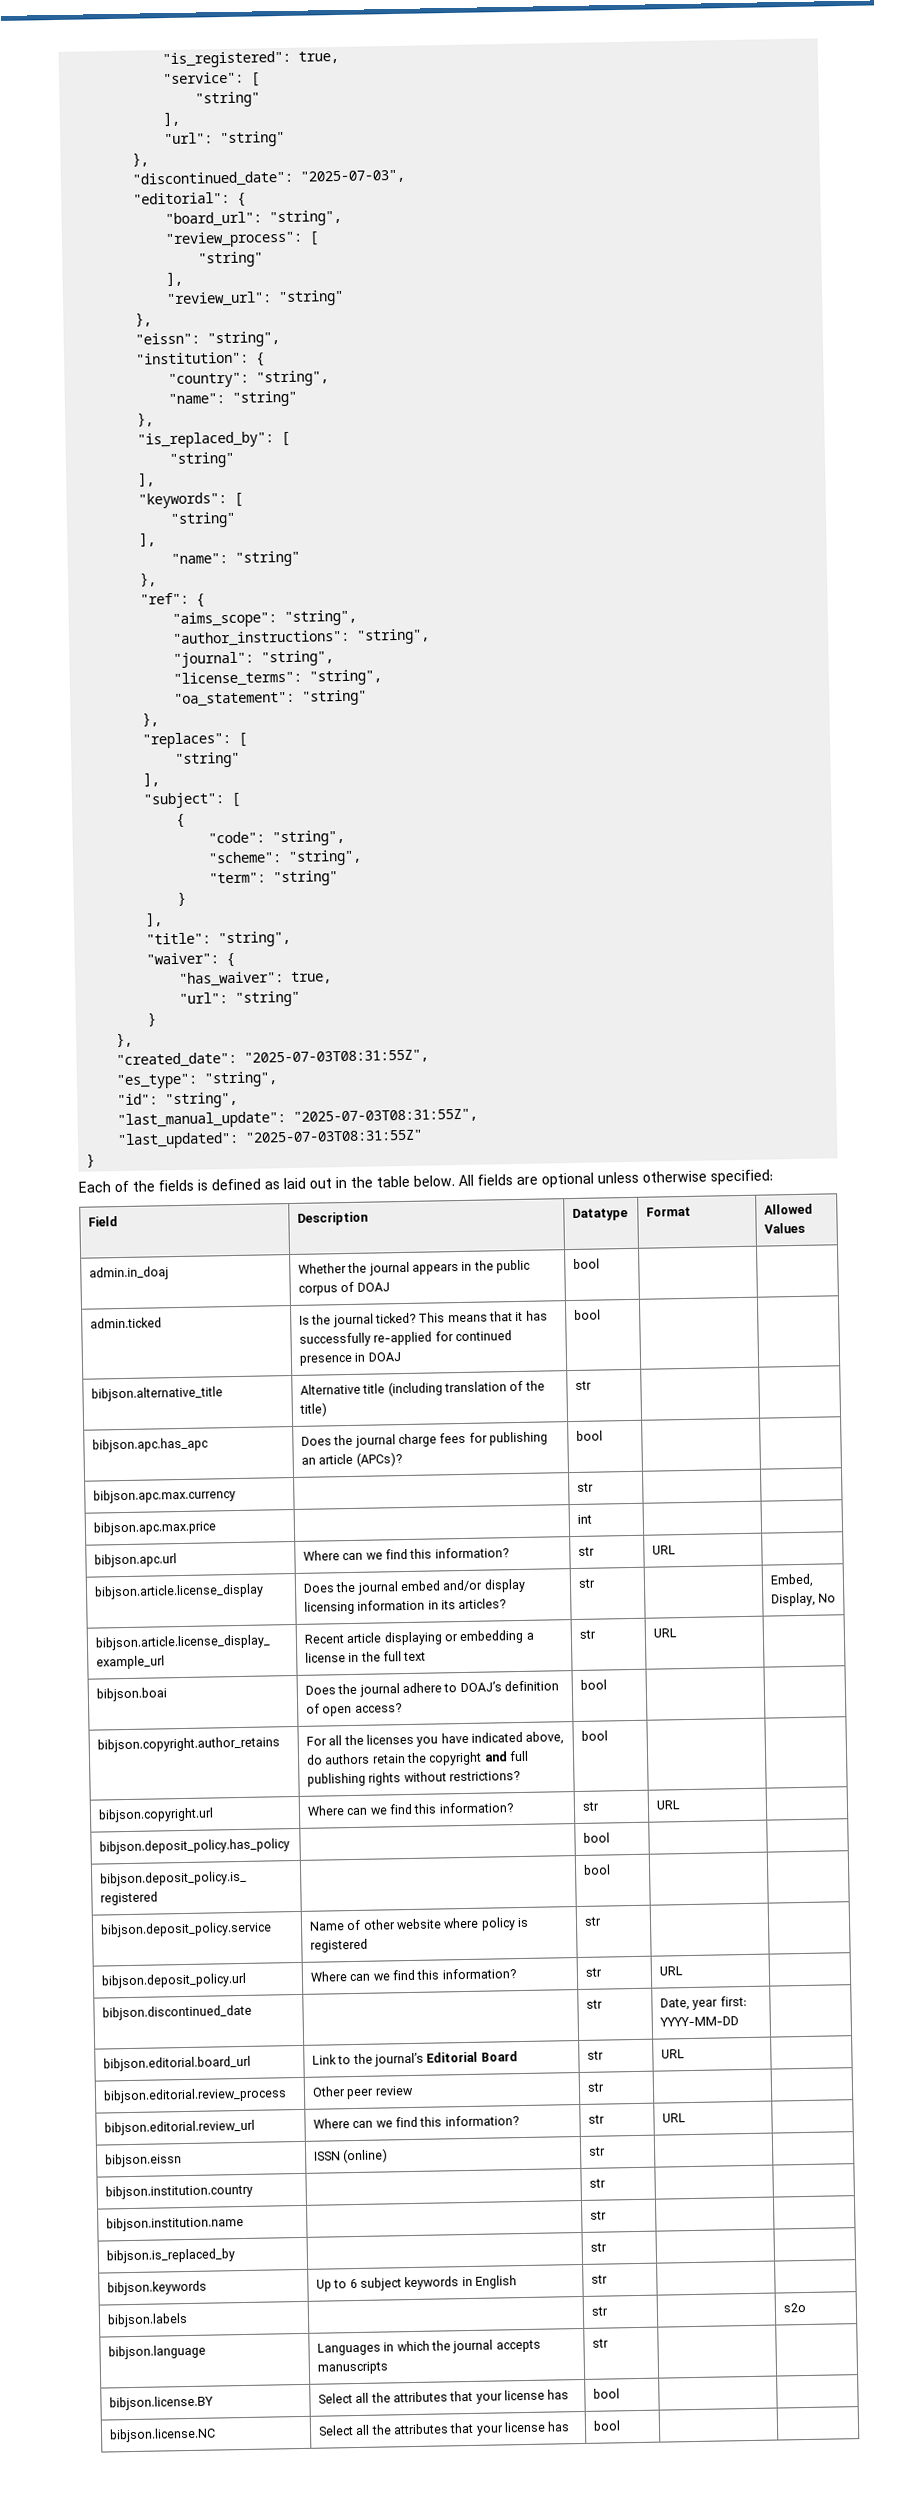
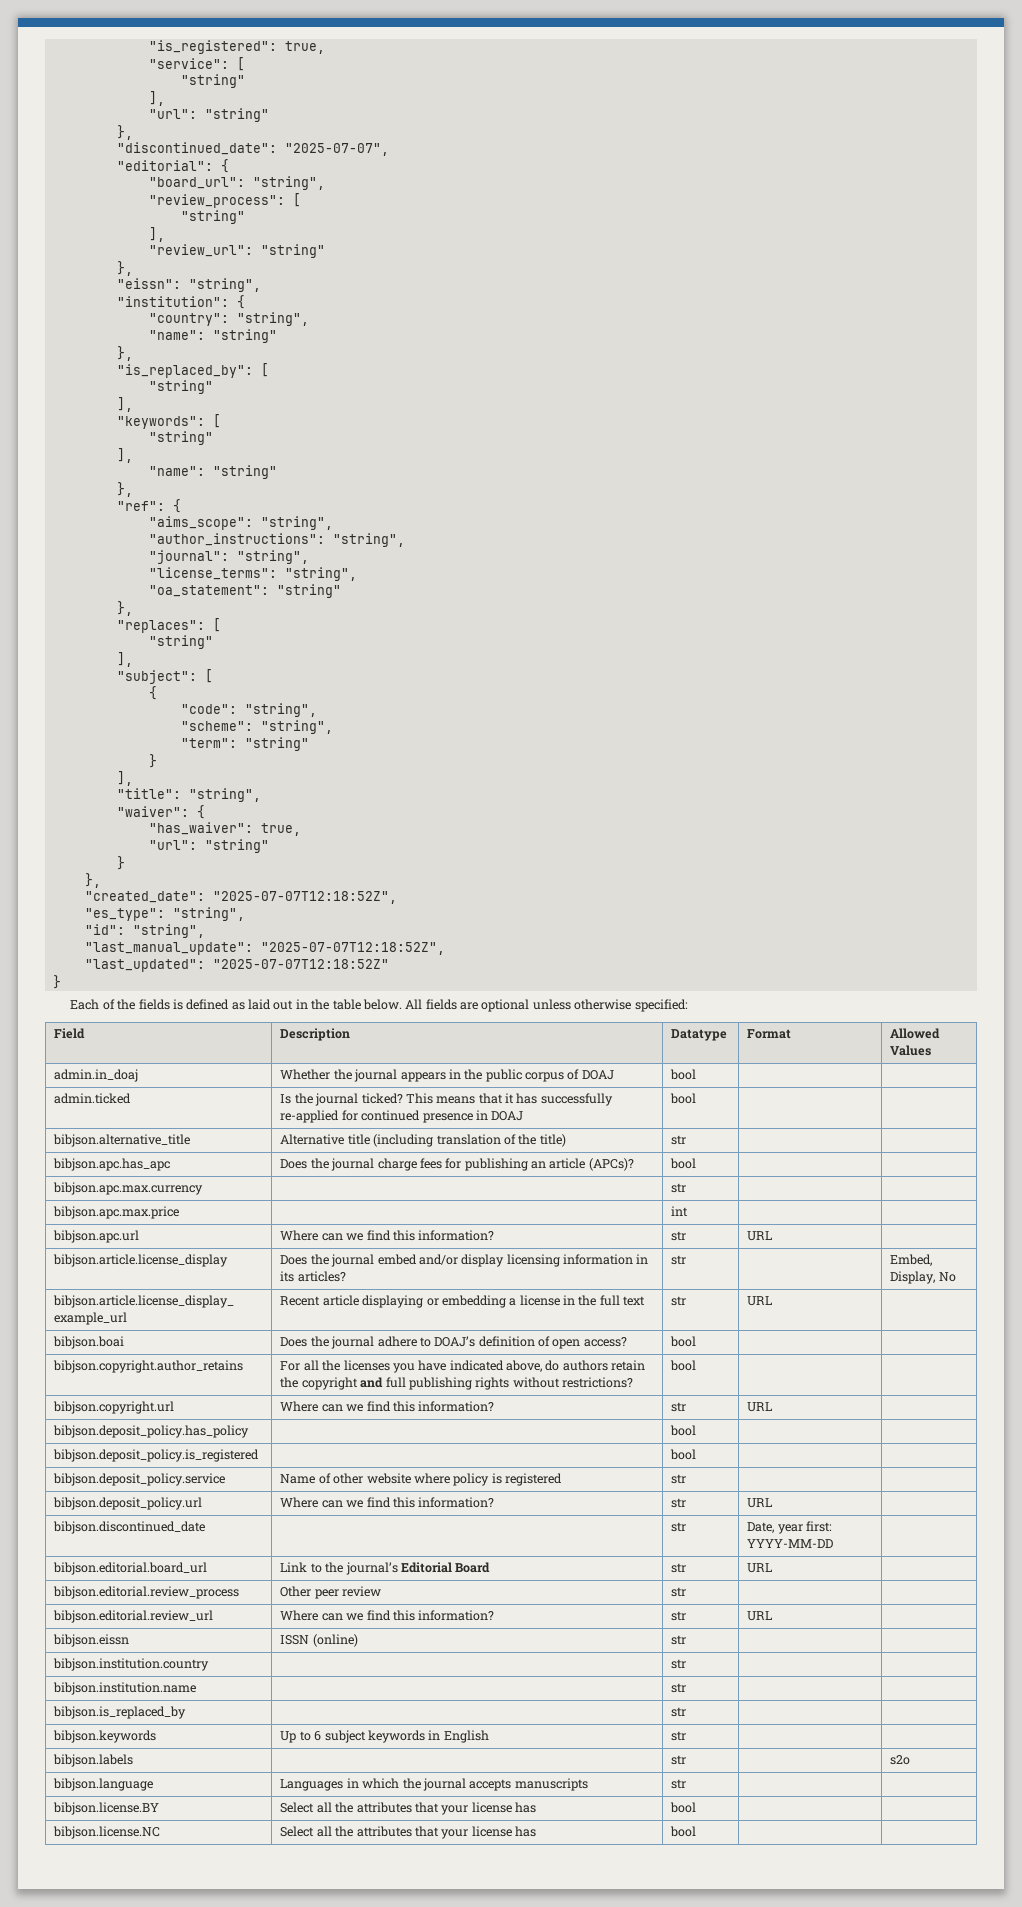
- "discontinued_date": "2025-07-03",
+ "discontinued_date": "2025-07-07",
- "created_date": "2025-07-03T08:31:55Z",
+ "created_date": "2025-07-07T12:18:52Z",
- "last_manual_update": "2025-07-03T08:31:55Z",
+ "last_manual_update": "2025-07-07T12:18:52Z",
- "last_updated": "2025-07-03T08:31:55Z"
+ "last_updated": "2025-07-07T12:18:52Z"

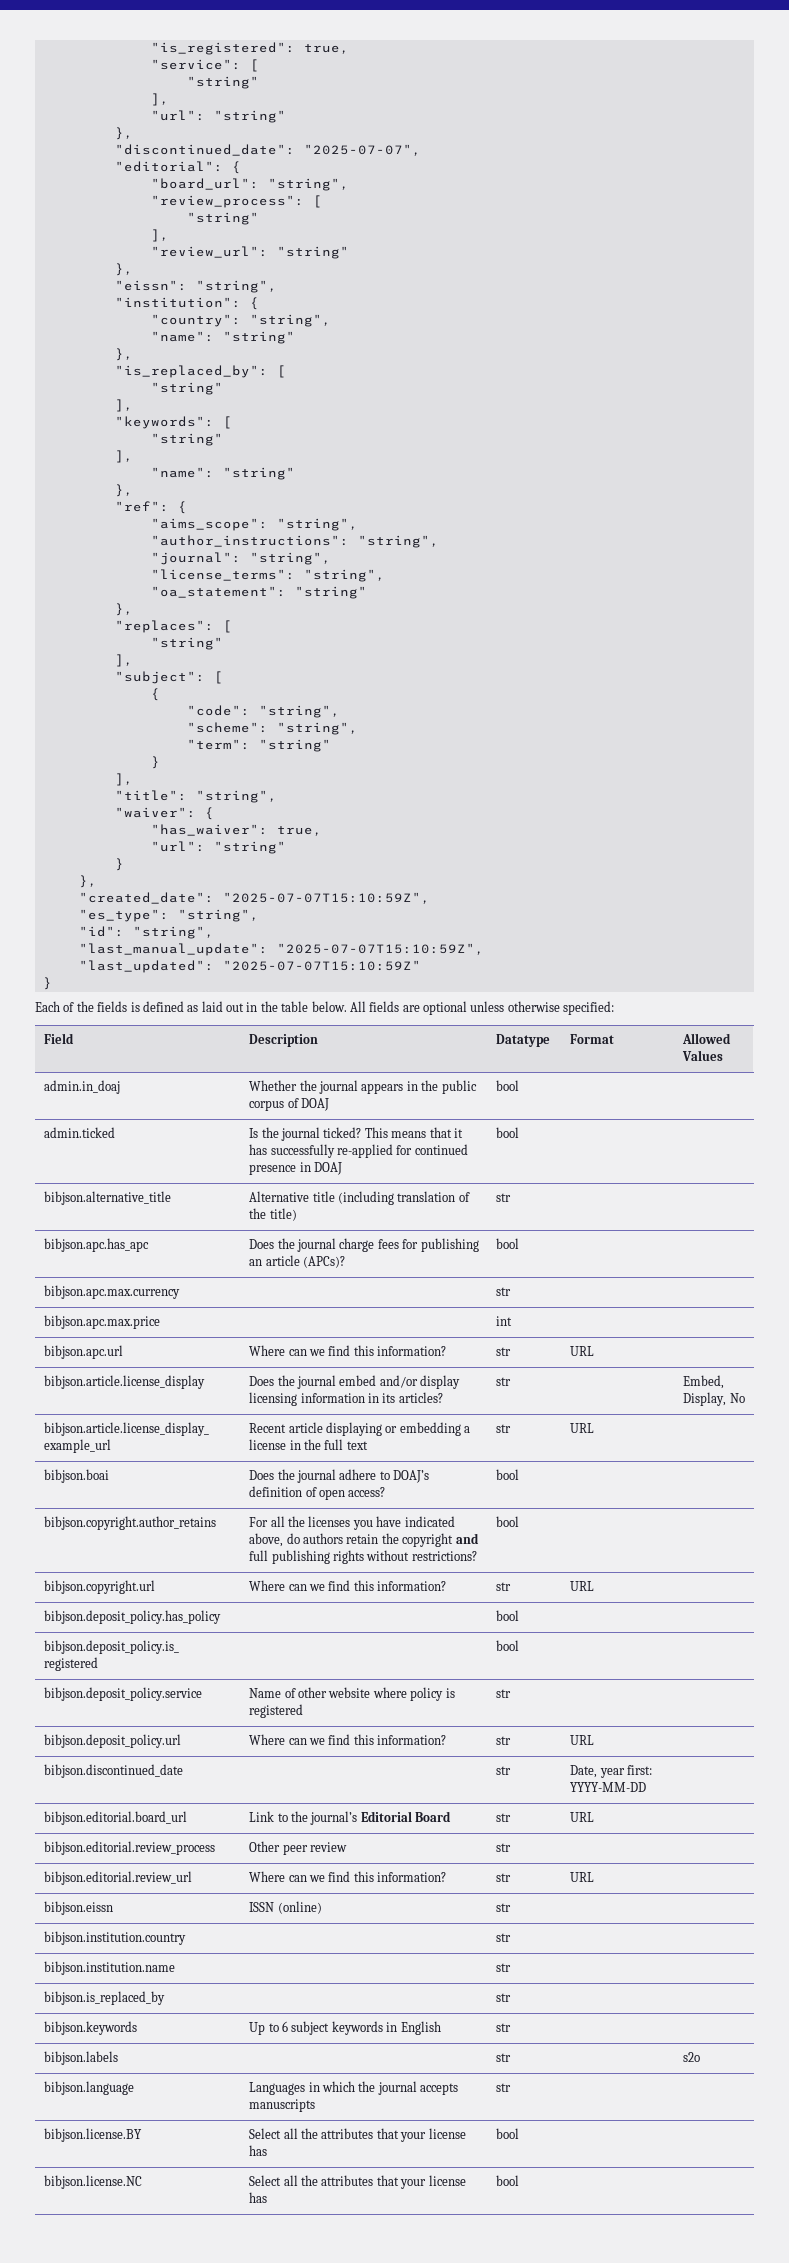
- "created_date": "2025-07-07T12:18:52Z",
+ "created_date": "2025-07-07T15:10:59Z",
- "last_manual_update": "2025-07-07T12:18:52Z",
+ "last_manual_update": "2025-07-07T15:10:59Z",
- "last_updated": "2025-07-07T12:18:52Z"
+ "last_updated": "2025-07-07T15:10:59Z"

